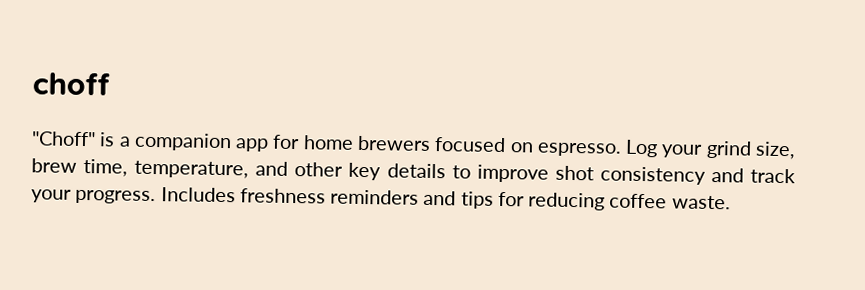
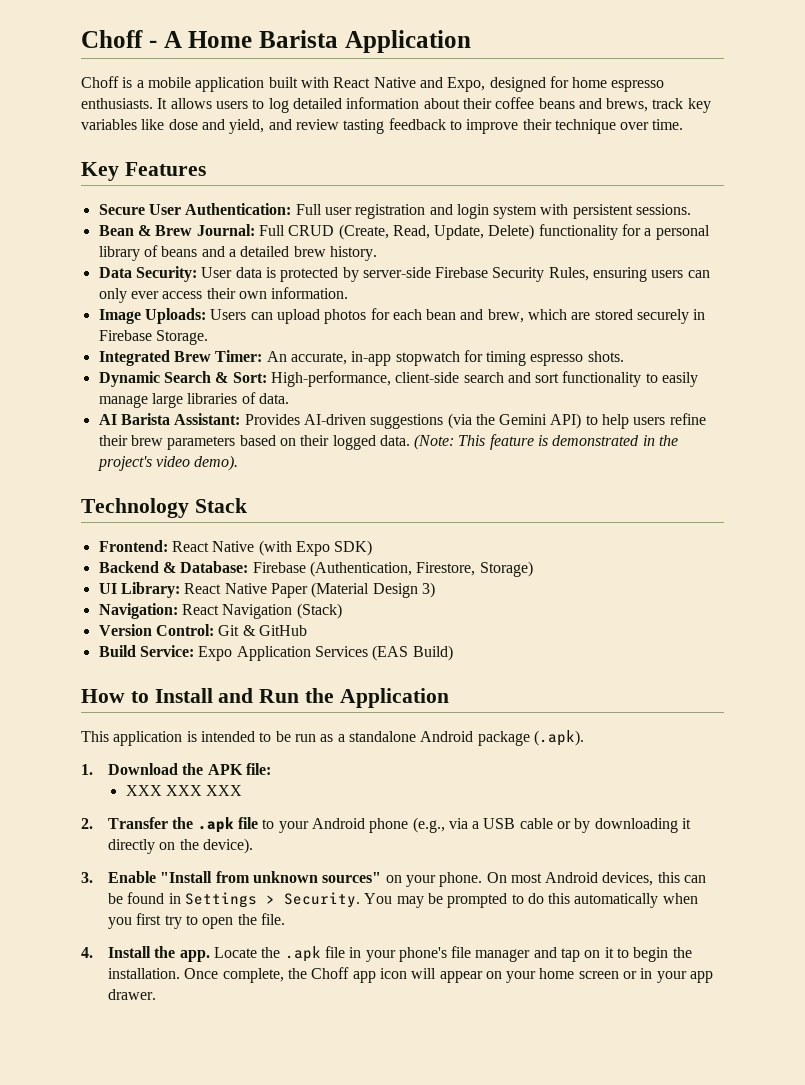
- choff
- "Choff" is a companion app for home brewers focused on espresso. Log your grind size, brew time, temperature, and other key details to improve shot consistency and track your progress. Includes freshness reminders and tips for reducing coffee waste.
+ Choff - A Home Barista Application
+ Choff is a mobile application built with React Native and Expo, designed for home espresso enthusiasts. It allows users to log detailed information about their coffee beans and brews, track key variables like dose and yield, and review tasting feedback to improve their technique over time.
+ Key Features
+ Secure User Authentication: Full user registration and login system with persistent sessions.
+ Bean & Brew Journal: Full CRUD (Create, Read, Update, Delete) functionality for a personal library of beans and a detailed brew history.
+ Data Security: User data is protected by server-side Firebase Security Rules, ensuring users can only ever access their own information.
+ Image Uploads: Users can upload photos for each bean and brew, which are stored securely in Firebase Storage.
+ Integrated Brew Timer: An accurate, in-app stopwatch for timing espresso shots.
+ Dynamic Search & Sort: High-performance, client-side search and sort functionality to easily manage large libraries of data.
+ AI Barista Assistant: Provides AI-driven suggestions (via the Gemini API) to help users refine their brew parameters based on their logged data. (Note: This feature is demonstrated in the project's video demo).
+ Technology Stack
+ Frontend: React Native (with Expo SDK)
+ Backend & Database: Firebase (Authentication, Firestore, Storage)
+ UI Library: React Native Paper (Material Design 3)
+ Navigation: React Navigation (Stack)
+ Version Control: Git & GitHub
+ Build Service: Expo Application Services (EAS Build)
+ How to Install and Run the Application
+ This application is intended to be run as a standalone Android package (.apk).
+ 1. Download the APK file:
+ XXX XXX XXX
+ 2. Transfer the .apk file to your Android phone (e.g., via a USB cable or by downloading it directly on the device).
+ 3. Enable "Install from unknown sources" on your phone. On most Android devices, this can be found in Settings > Security. You may be prompted to do this automatically when you first try to open the file.
+ 4. Install the app. Locate the .apk file in your phone's file manager and tap on it to begin the installation. Once complete, the Choff app icon will appear on your home screen or in your app drawer.

